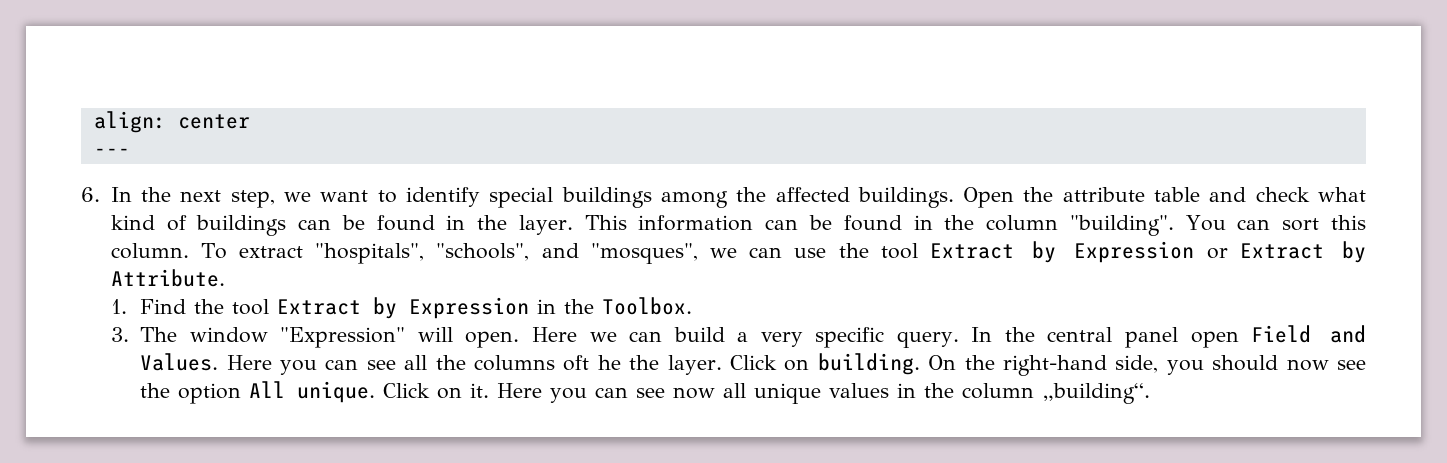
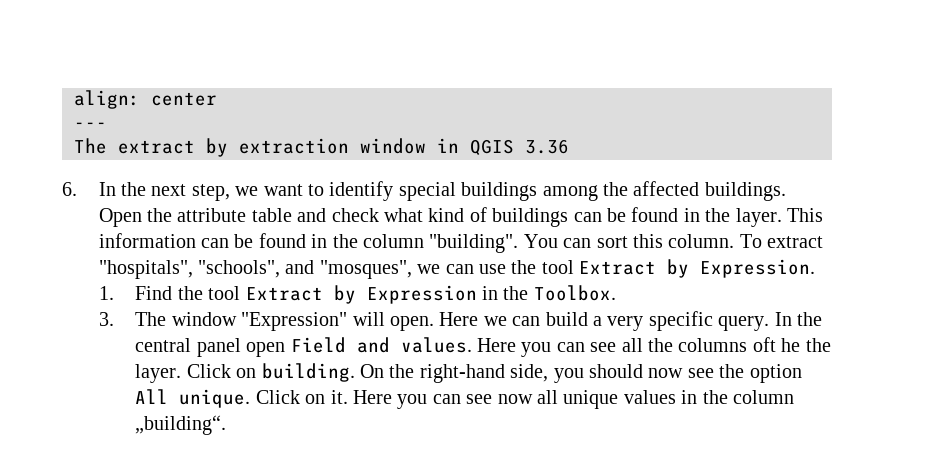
+ The extract by extraction window in QGIS 3.36
- To extract "hospitals", "schools", and "mosques", we can use the tool Extract by Expression or Extract by Attribute.
+ To extract "hospitals", "schools", and "mosques", we can use the tool Extract by Expression.
- In the central panel open Field and Values.
+ In the central panel open Field and values.

